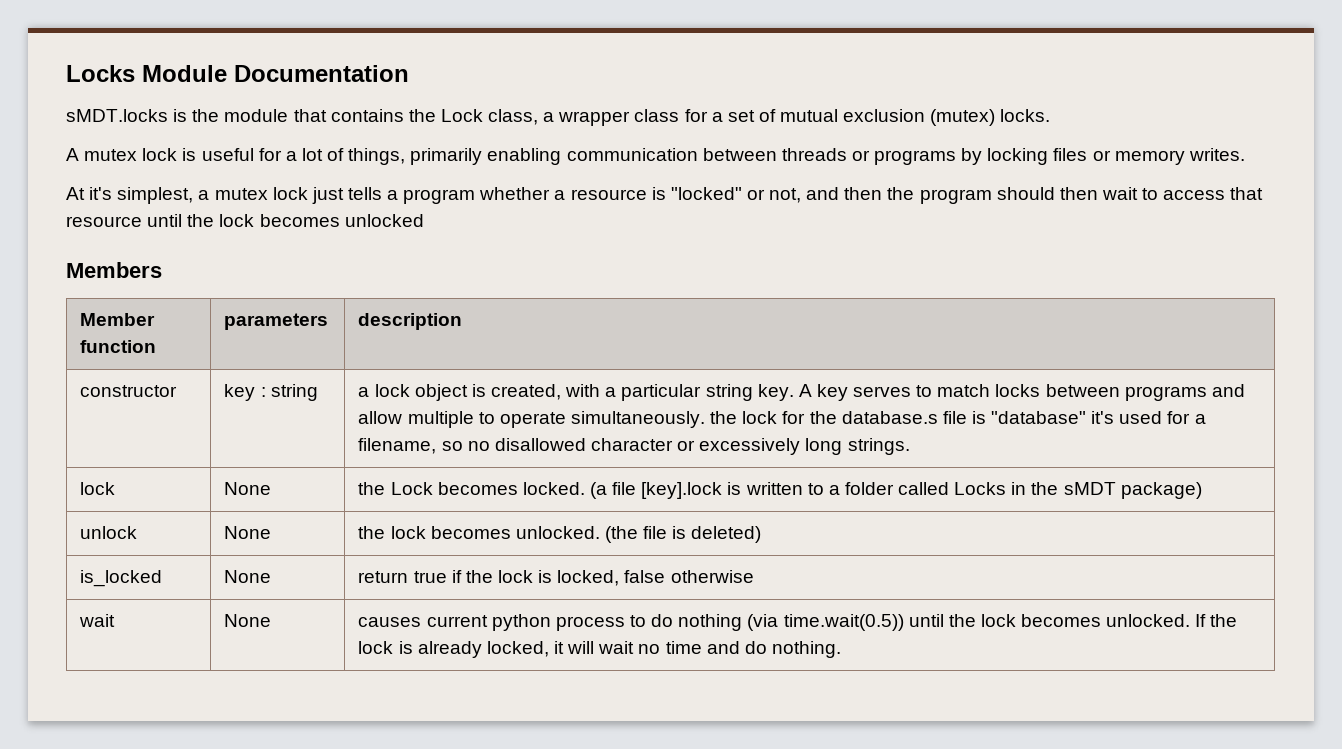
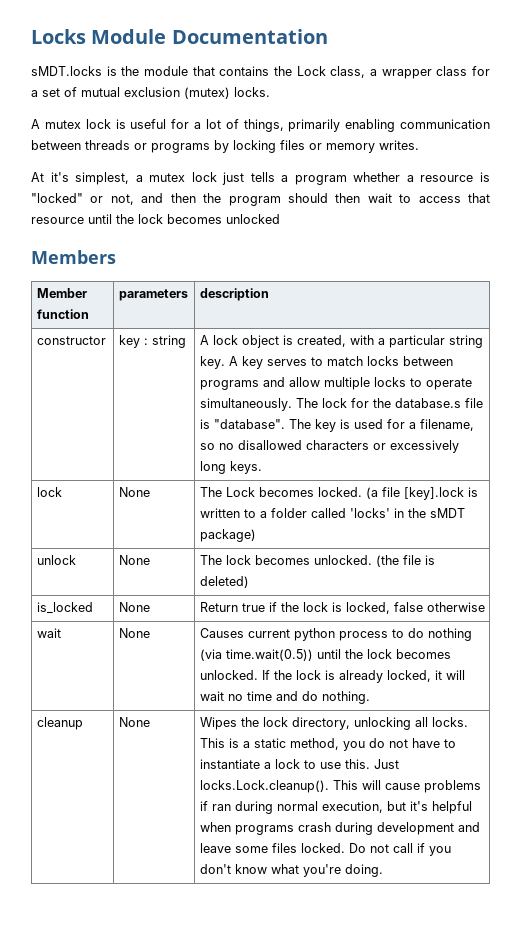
- a lock object is created, with a particular string key.
+ A lock object is created, with a particular string key.
- A key serves to match locks between programs and allow multiple to operate simultaneously. the lock for the database.s file is "database" it's used for a filename, so no disallowed character or excessively long strings.
+ A key serves to match locks between programs and allow multiple locks to operate simultaneously. The lock for the database.s file is "database". The key is used for a filename, so no disallowed characters or excessively long keys.
- lock | None | the Lock becomes locked. (a file [key].lock is written to a folder called Locks in the sMDT package)
+ lock | None | The Lock becomes locked. (a file [key].lock is written to a folder called 'locks' in the sMDT package)
- unlock | None | the lock becomes unlocked. (the file is deleted)
+ unlock | None | The lock becomes unlocked. (the file is deleted)
- is_locked | None | return true if the lock is locked, false otherwise
+ is_locked | None | Return true if the lock is locked, false otherwise
- wait | None | causes current python process to do nothing (via time.wait(0.5)) until the lock becomes unlocked. If the lock is already locked, it will wait no time and do nothing.
+ wait | None | Causes current python process to do nothing (via time.wait(0.5)) until the lock becomes unlocked. If the lock is already locked, it will wait no time and do nothing.
+ cleanup | None | Wipes the lock directory, unlocking all locks. This is a static method, you do not have to instantiate a lock to use this. Just locks.Lock.cleanup(). This will cause problems if ran during normal execution, but it's helpful when programs crash during development and leave some files locked. Do not call if you don't know what you're doing.

